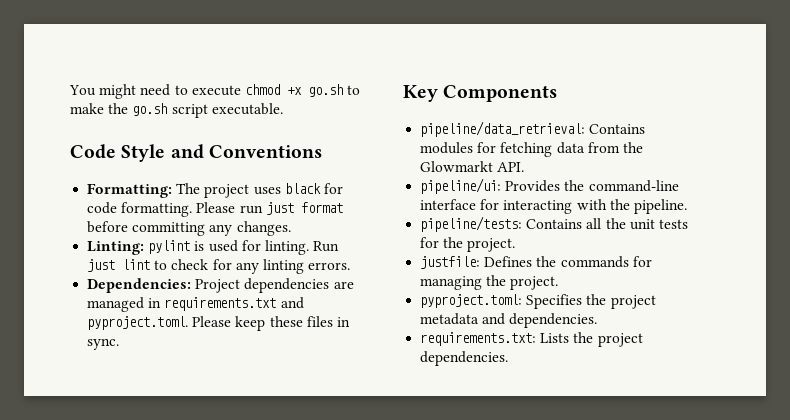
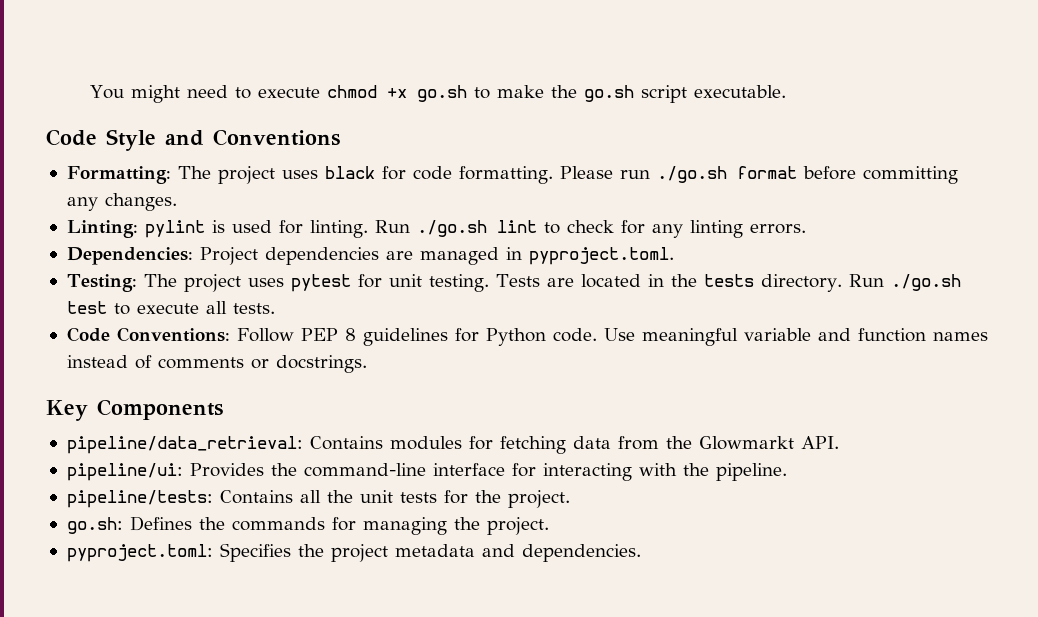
- Please run just format before committing any changes.
+ Please run ./go.sh format before committing any changes.
- Run just lint to check for any linting errors.
+ Run ./go.sh lint to check for any linting errors.
- Dependencies: Project dependencies are managed in requirements.txt and pyproject.toml. Please keep these files in sync.
+ Dependencies: Project dependencies are managed in pyproject.toml.
+ Testing: The project uses pytest for unit testing. Tests are located in the tests directory. Run ./go.sh test to execute all tests.
+ Code Conventions: Follow PEP 8 guidelines for Python code. Use meaningful variable and function names instead of comments or docstrings.
- justfile: Defines the commands for managing the project.
+ go.sh: Defines the commands for managing the project.
- requirements.txt: Lists the project dependencies.

